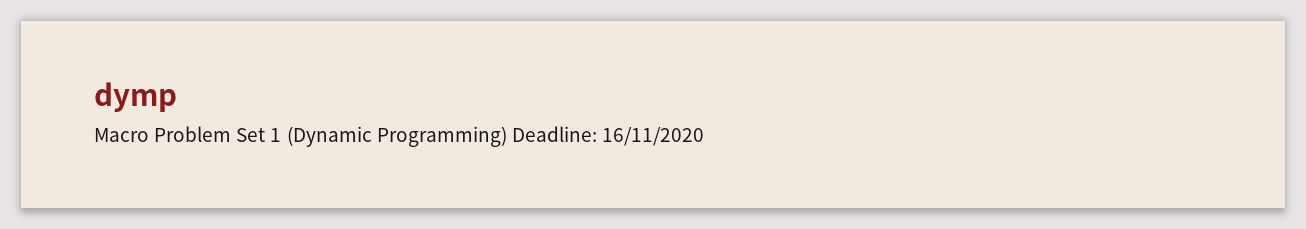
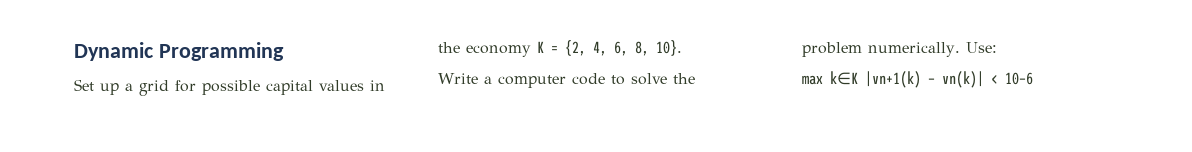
- dymp
- Macro Problem Set 1 (Dynamic Programming) Deadline: 16/11/2020
+ Dynamic Programming
+ Set up a grid for possible capital values in the economy K = {2, 4, 6, 8, 10}.
+ Write a computer code to solve the problem numerically. Use:
+ max k∈K |vn+1(k) − vn(k)| < 10−6

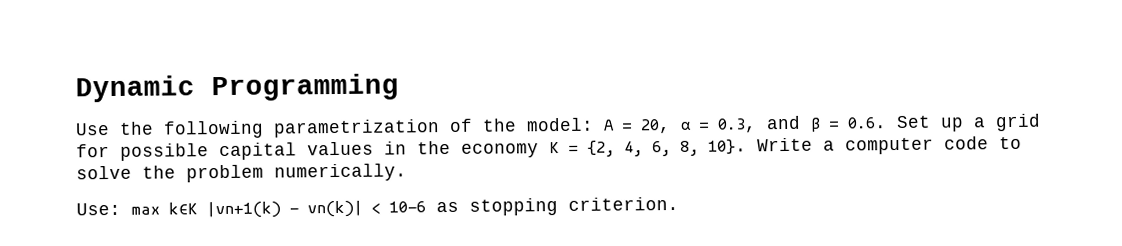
- Set up a grid for possible capital values in the economy K = {2, 4, 6, 8, 10}.
- Write a computer code to solve the problem numerically. Use:
- max k∈K |vn+1(k) − vn(k)| < 10−6
+ Use the following parametrization of the model: A = 20, α = 0.3, and β = 0.6. Set up a grid for possible capital values in the economy K = {2, 4, 6, 8, 10}. Write a computer code to solve the problem numerically.
+ Use: max k∈K |vn+1(k) − vn(k)| < 10−6 as stopping criterion.

